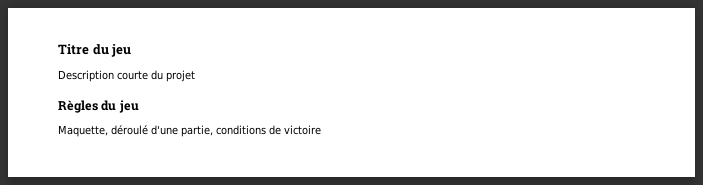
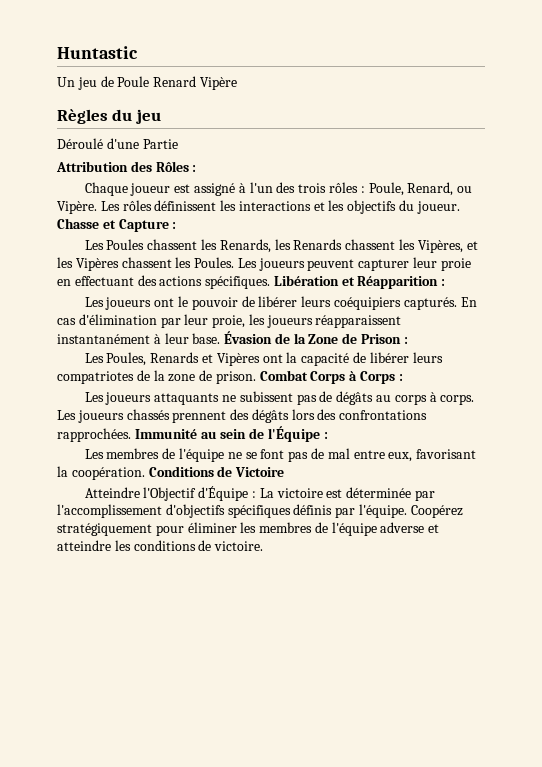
- Titre du jeu
- Description courte du projet
+ Huntastic
+ Un jeu de Poule Renard Vipère
- Maquette, déroulé d'une partie, conditions de victoire
+ Déroulé d'une Partie
+ Attribution des Rôles :
+ Chaque joueur est assigné à l'un des trois rôles : Poule, Renard, ou Vipère. Les rôles définissent les interactions et les objectifs du joueur. Chasse et Capture :
+ Les Poules chassent les Renards, les Renards chassent les Vipères, et les Vipères chassent les Poules. Les joueurs peuvent capturer leur proie en effectuant des actions spécifiques. Libération et Réapparition :
+ Les joueurs ont le pouvoir de libérer leurs coéquipiers capturés. En cas d'élimination par leur proie, les joueurs réapparaissent instantanément à leur base. Évasion de la Zone de Prison :
+ Les Poules, Renards et Vipères ont la capacité de libérer leurs compatriotes de la zone de prison. Combat Corps à Corps :
+ Les joueurs attaquants ne subissent pas de dégâts au corps à corps. Les joueurs chassés prennent des dégâts lors des confrontations rapprochées. Immunité au sein de l'Équipe :
+ Les membres de l'équipe ne se font pas de mal entre eux, favorisant la coopération. Conditions de Victoire
+ Atteindre l'Objectif d'Équipe : La victoire est déterminée par l'accomplissement d'objectifs spécifiques définis par l'équipe. Coopérez stratégiquement pour éliminer les membres de l'équipe adverse et atteindre les conditions de victoire.

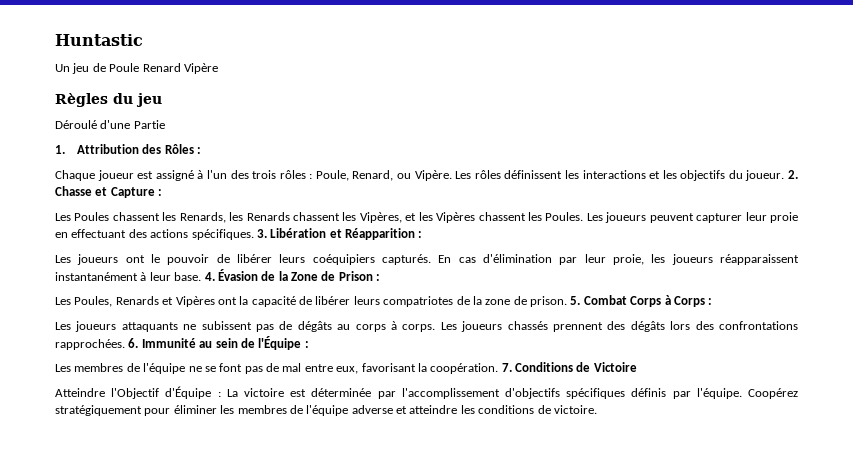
- Attribution des Rôles :
+ 1. Attribution des Rôles :
- Chasse et Capture :
+ 2. Chasse et Capture :
- Libération et Réapparition :
+ 3. Libération et Réapparition :
- Évasion de la Zone de Prison :
+ 4. Évasion de la Zone de Prison :
- Combat Corps à Corps :
+ 5. Combat Corps à Corps :
- Immunité au sein de l'Équipe :
+ 6. Immunité au sein de l'Équipe :
- Conditions de Victoire
+ 7. Conditions de Victoire

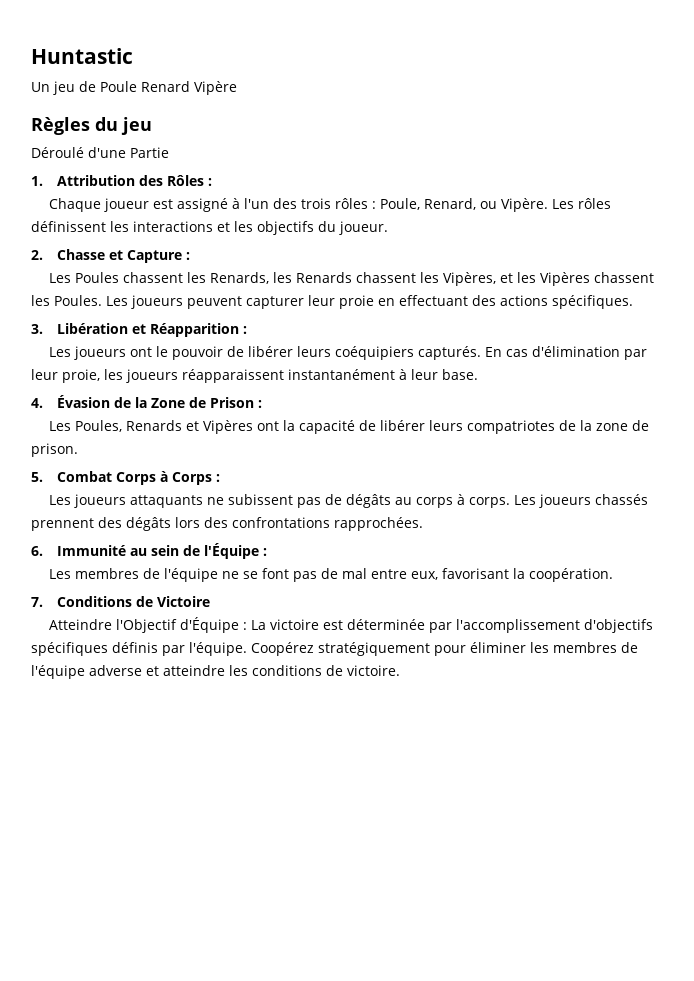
- Les rôles définissent les interactions et les objectifs du joueur. 2. Chasse et Capture :
+ Les rôles définissent les interactions et les objectifs du joueur.
+ 2. Chasse et Capture :
- Les joueurs peuvent capturer leur proie en effectuant des actions spécifiques. 3. Libération et Réapparition :
+ Les joueurs peuvent capturer leur proie en effectuant des actions spécifiques.
+ 3. Libération et Réapparition :
- En cas d'élimination par leur proie, les joueurs réapparaissent instantanément à leur base. 4. Évasion de la Zone de Prison :
+ En cas d'élimination par leur proie, les joueurs réapparaissent instantanément à leur base.
+ 4. Évasion de la Zone de Prison :
- Les Poules, Renards et Vipères ont la capacité de libérer leurs compatriotes de la zone de prison. 5. Combat Corps à Corps :
+ Les Poules, Renards et Vipères ont la capacité de libérer leurs compatriotes de la zone de prison.
+ 5. Combat Corps à Corps :
- Les joueurs chassés prennent des dégâts lors des confrontations rapprochées. 6. Immunité au sein de l'Équipe :
+ Les joueurs chassés prennent des dégâts lors des confrontations rapprochées.
+ 6. Immunité au sein de l'Équipe :
- Les membres de l'équipe ne se font pas de mal entre eux, favorisant la coopération. 7. Conditions de Victoire
+ Les membres de l'équipe ne se font pas de mal entre eux, favorisant la coopération.
+ 7. Conditions de Victoire

